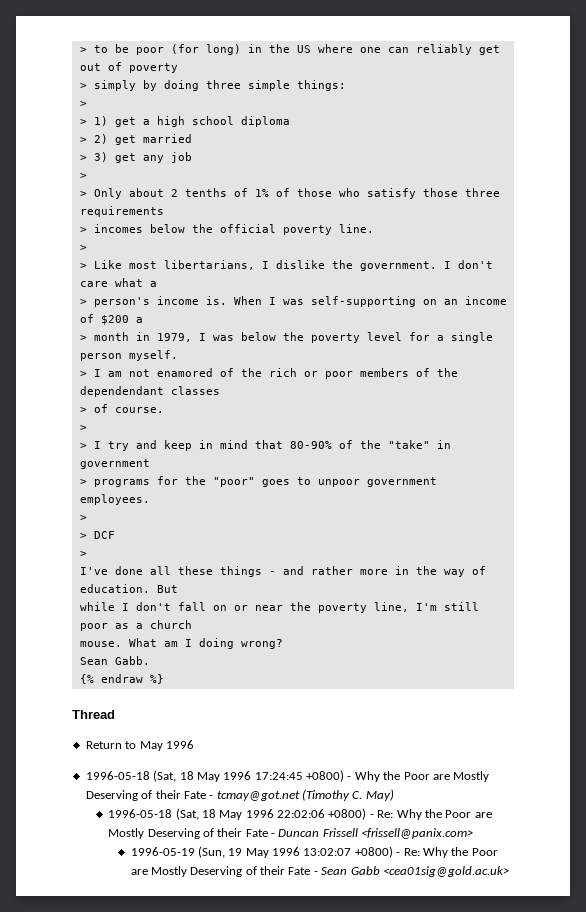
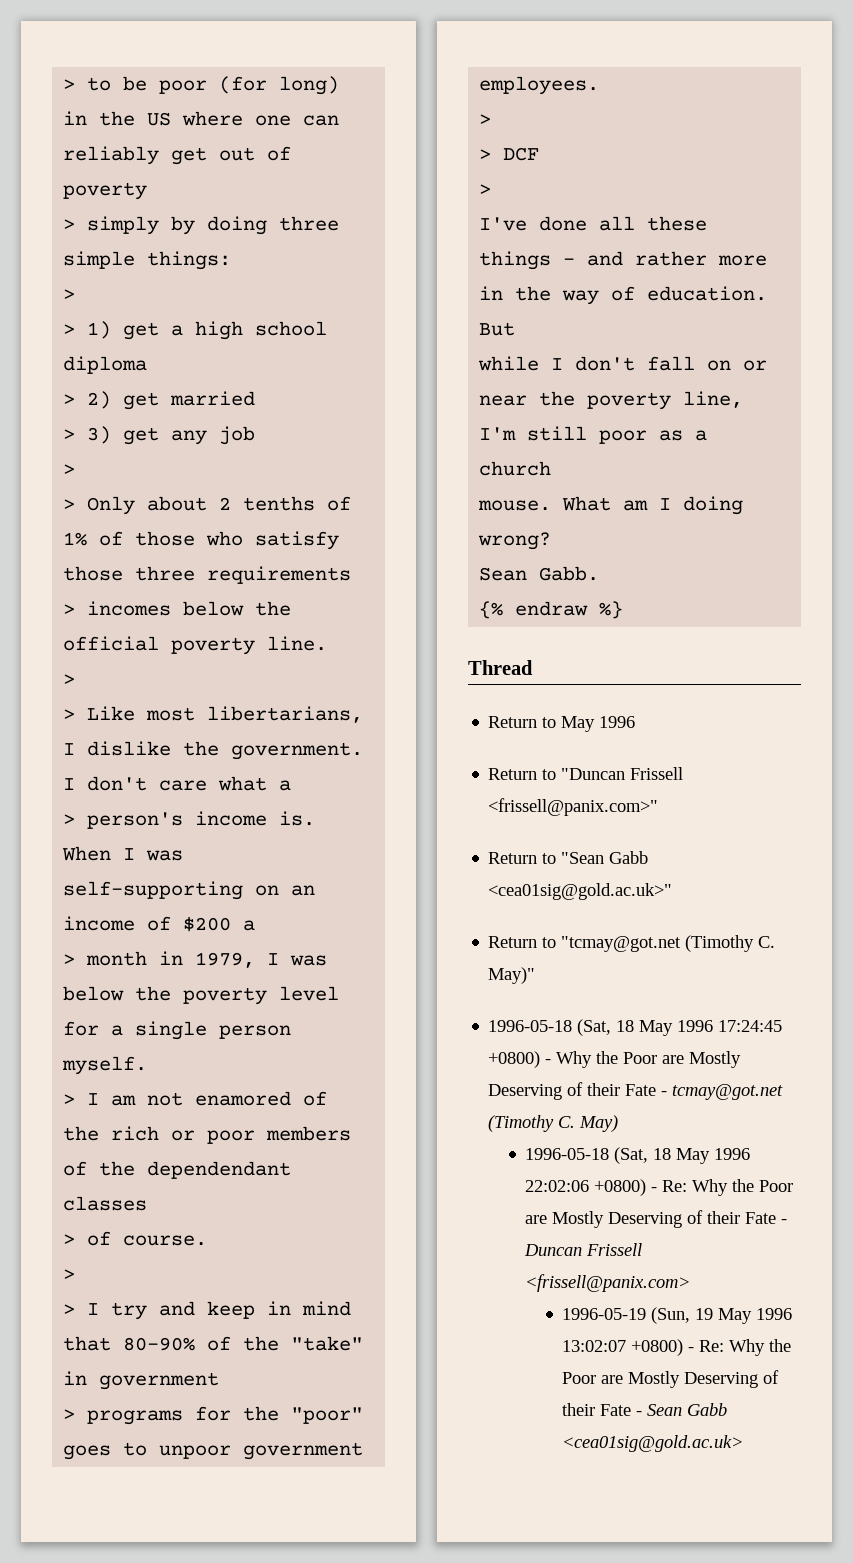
+ Return to "Duncan Frissell <frissell@panix.com>"
+ Return to "Sean Gabb <cea01sig@gold.ac.uk>"
+ Return to "tcmay@got.net (Timothy C. May)"

